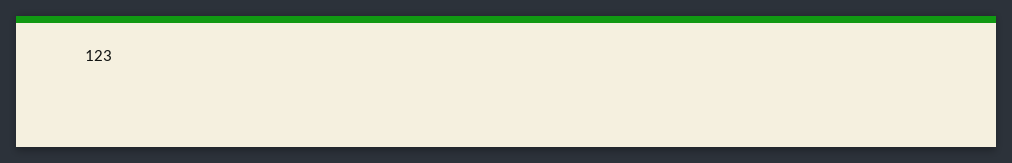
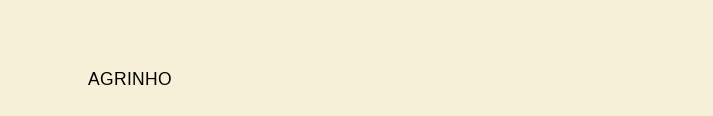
- 123
+ AGRINHO

